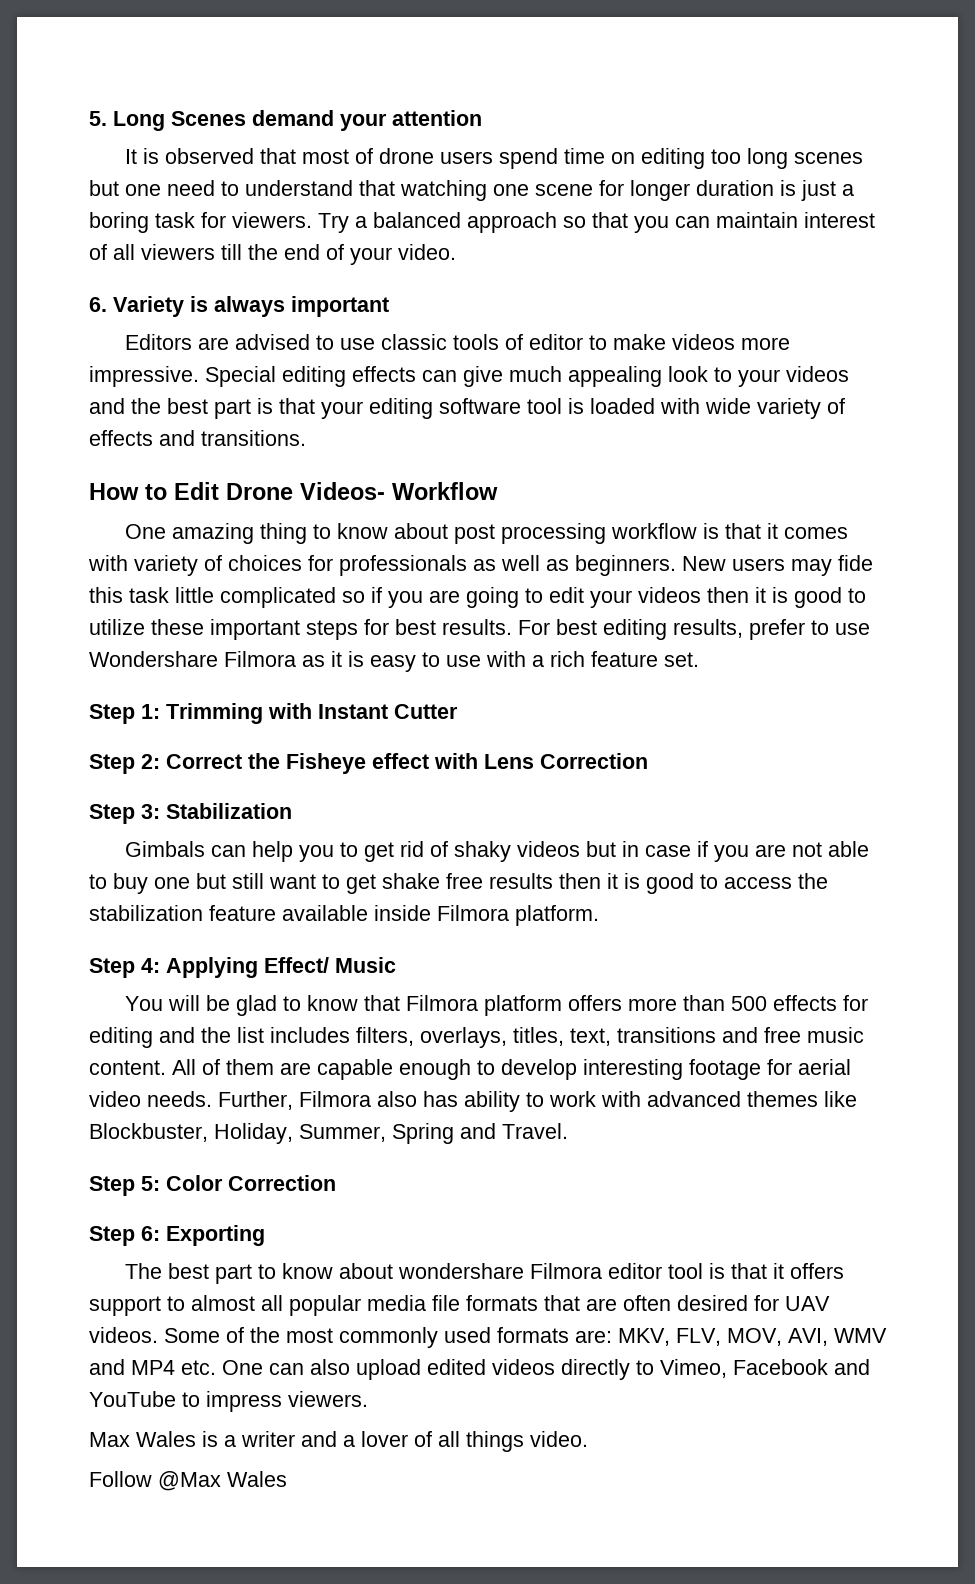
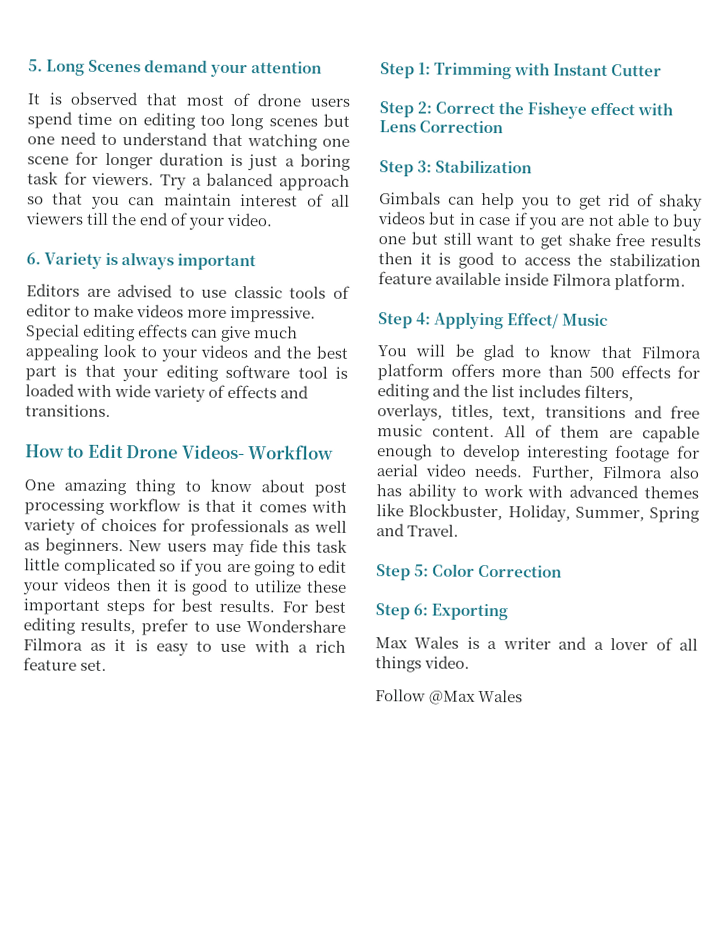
- The best part to know about wondershare Filmora editor tool is that it offers support to almost all popular media file formats that are often desired for UAV videos. Some of the most commonly used formats are: MKV, FLV, MOV, AVI, WMV and MP4 etc. One can also upload edited videos directly to Vimeo, Facebook and YouTube to impress viewers.

